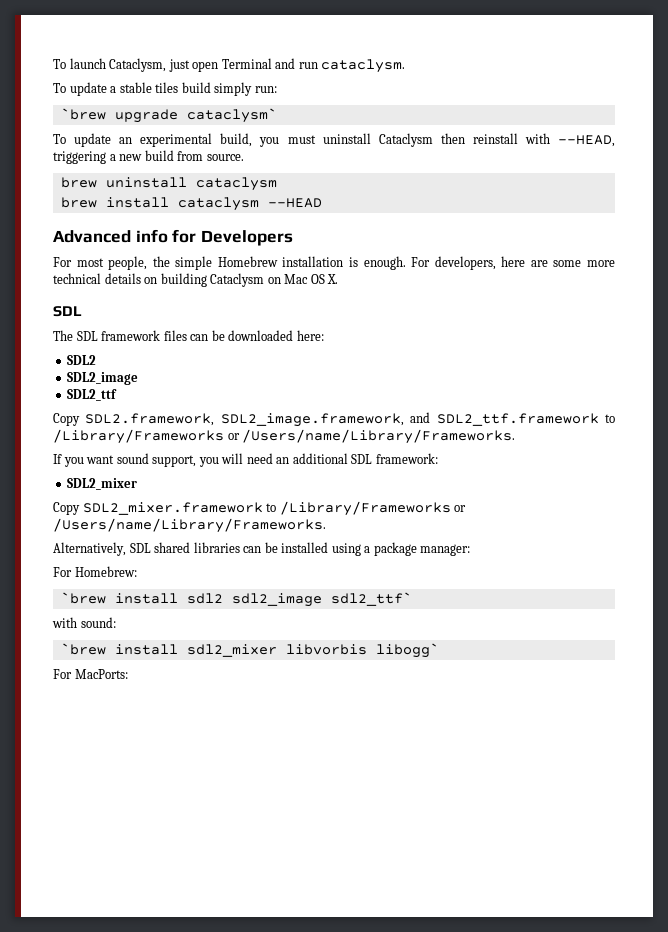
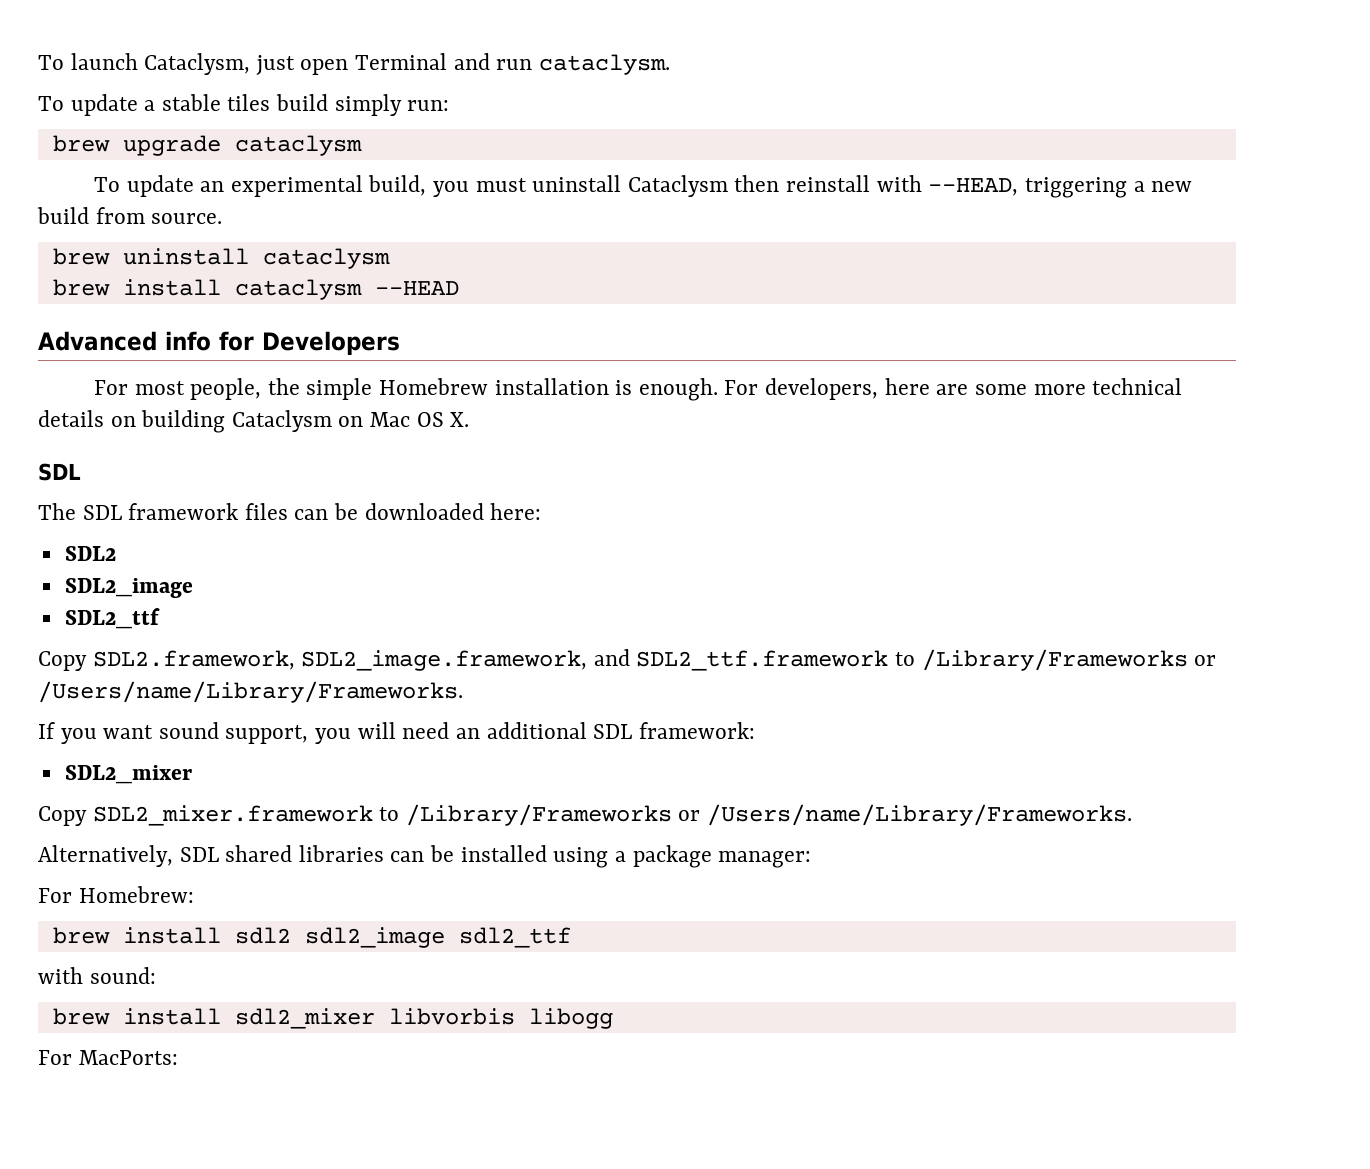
- `brew upgrade cataclysm`
+ brew upgrade cataclysm
- `brew install sdl2 sdl2_image sdl2_ttf`
+ brew install sdl2 sdl2_image sdl2_ttf
- `brew install sdl2_mixer libvorbis libogg`
+ brew install sdl2_mixer libvorbis libogg

